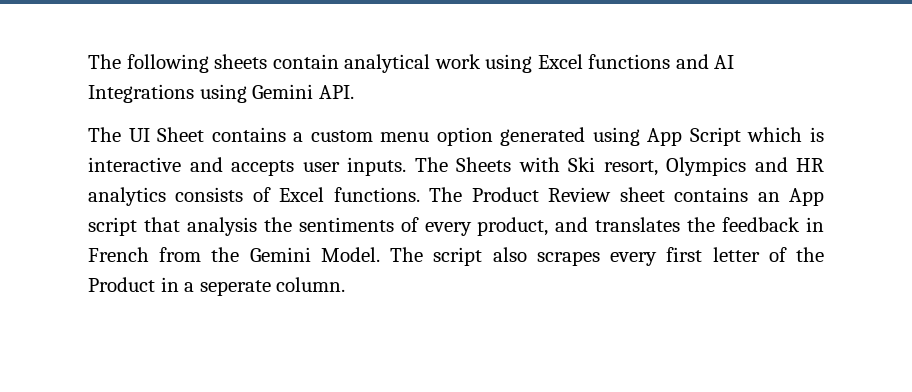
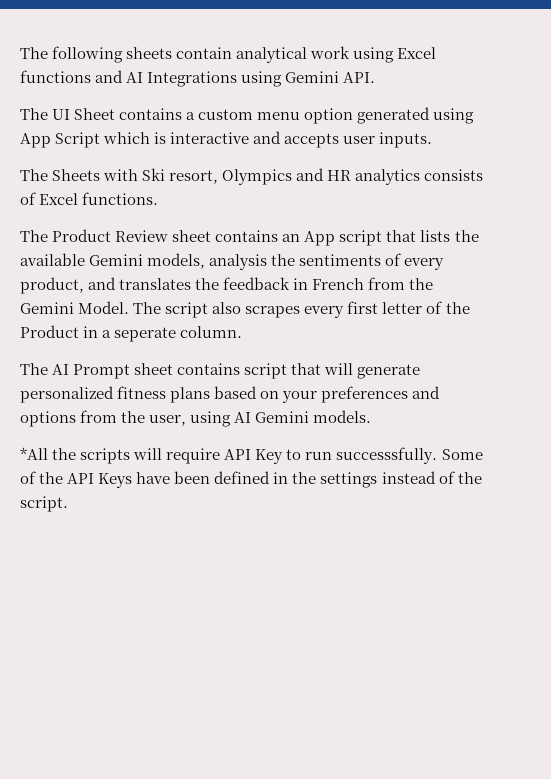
- The UI Sheet contains a custom menu option generated using App Script which is interactive and accepts user inputs. The Sheets with Ski resort, Olympics and HR analytics consists of Excel functions. The Product Review sheet contains an App script that analysis the sentiments of every product, and translates the feedback in French from the Gemini Model.
+ The UI Sheet contains a custom menu option generated using App Script which is interactive and accepts user inputs.
+ The Sheets with Ski resort, Olympics and HR analytics consists of Excel functions.
+ The Product Review sheet contains an App script that lists the available Gemini models, analysis the sentiments of every product, and translates the feedback in French from the Gemini Model.
+ The AI Prompt sheet contains script that will generate personalized fitness plans based on your preferences and options from the user, using AI Gemini models.
+ *All the scripts will require API Key to run successsfully. Some of the API Keys have been defined in the settings instead of the script.

